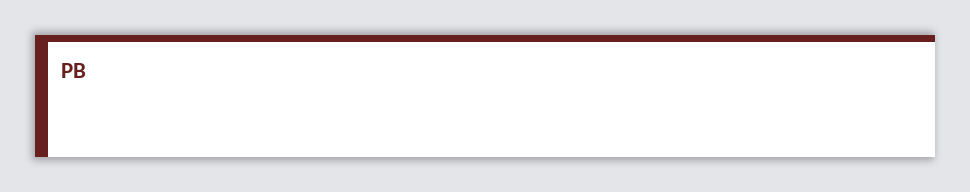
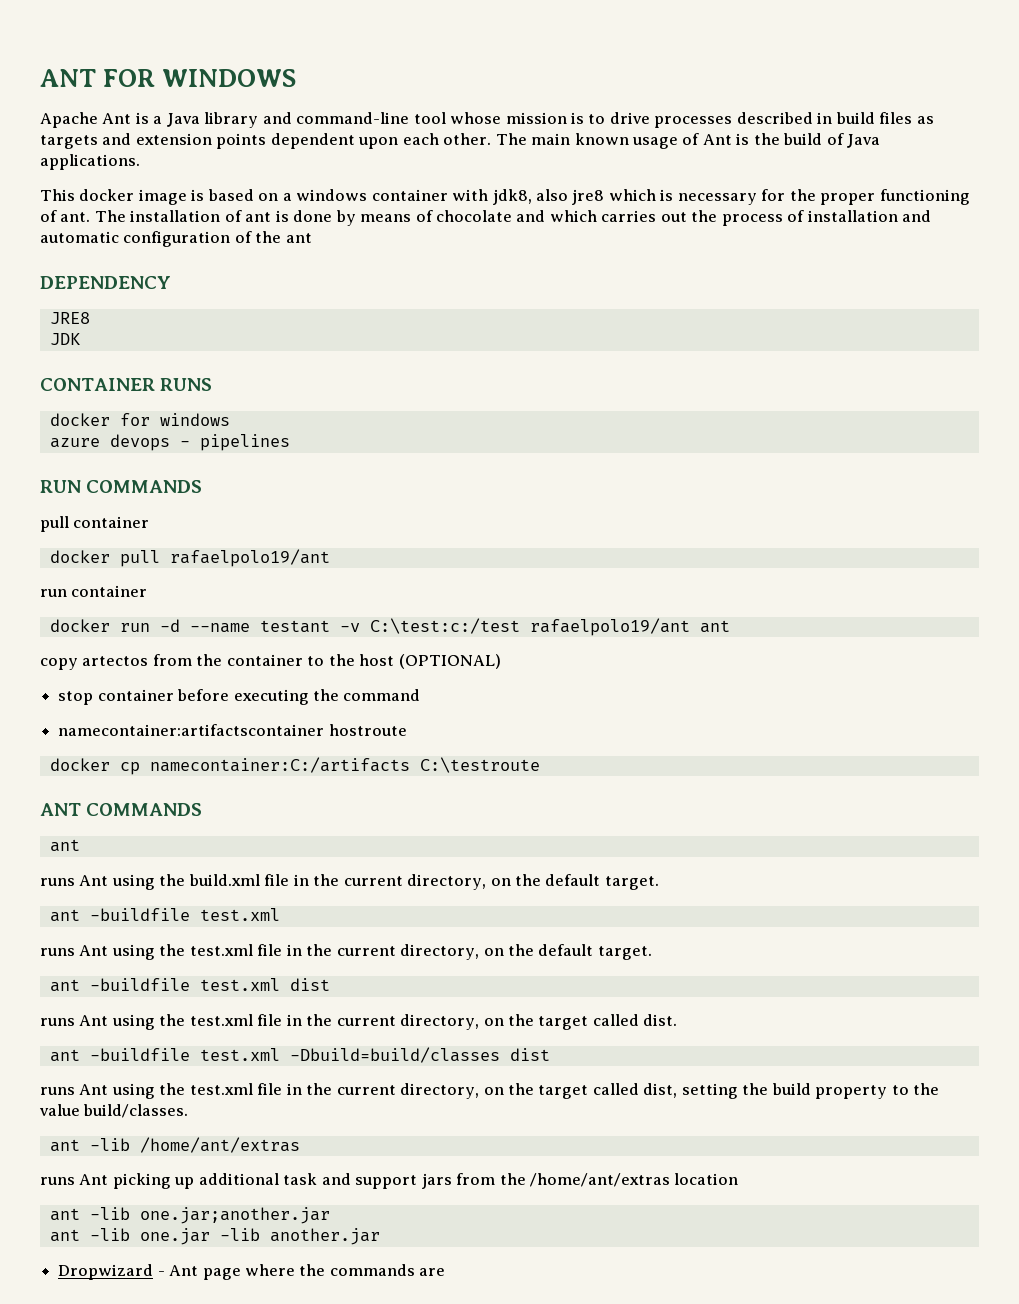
- PB
+ ANT FOR WINDOWS
+ Apache Ant is a Java library and command-line tool whose mission is to drive processes described in build files as targets and extension points dependent upon each other. The main known usage of Ant is the build of Java applications.
+ This docker image is based on a windows container with jdk8, also jre8 which is necessary for the proper functioning of ant. The installation of ant is done by means of chocolate and which carries out the process of installation and automatic configuration of the ant
+ DEPENDENCY
+ JRE8
+ JDK
+ CONTAINER RUNS
+ docker for windows
+ azure devops - pipelines
+ RUN COMMANDS
+ pull container
+ docker pull rafaelpolo19/ant
+ run container
+ docker run -d --name testant -v C:\test:c:/test rafaelpolo19/ant ant
+ copy artectos from the container to the host (OPTIONAL)
+ stop container before executing the command
+ namecontainer:artifactscontainer hostroute
+ docker cp namecontainer:C:/artifacts C:\testroute
+ ANT COMMANDS
+ ant
+ runs Ant using the build.xml file in the current directory, on the default target.
+ ant -buildfile test.xml
+ runs Ant using the test.xml file in the current directory, on the default target.
+ ant -buildfile test.xml dist
+ runs Ant using the test.xml file in the current directory, on the target called dist.
+ ant -buildfile test.xml -Dbuild=build/classes dist
+ runs Ant using the test.xml file in the current directory, on the target called dist, setting the build property to the value build/classes.
+ ant -lib /home/ant/extras
+ runs Ant picking up additional task and support jars from the /home/ant/extras location
+ ant -lib one.jar;another.jar
+ ant -lib one.jar -lib another.jar
+ Dropwizard - Ant page where the commands are

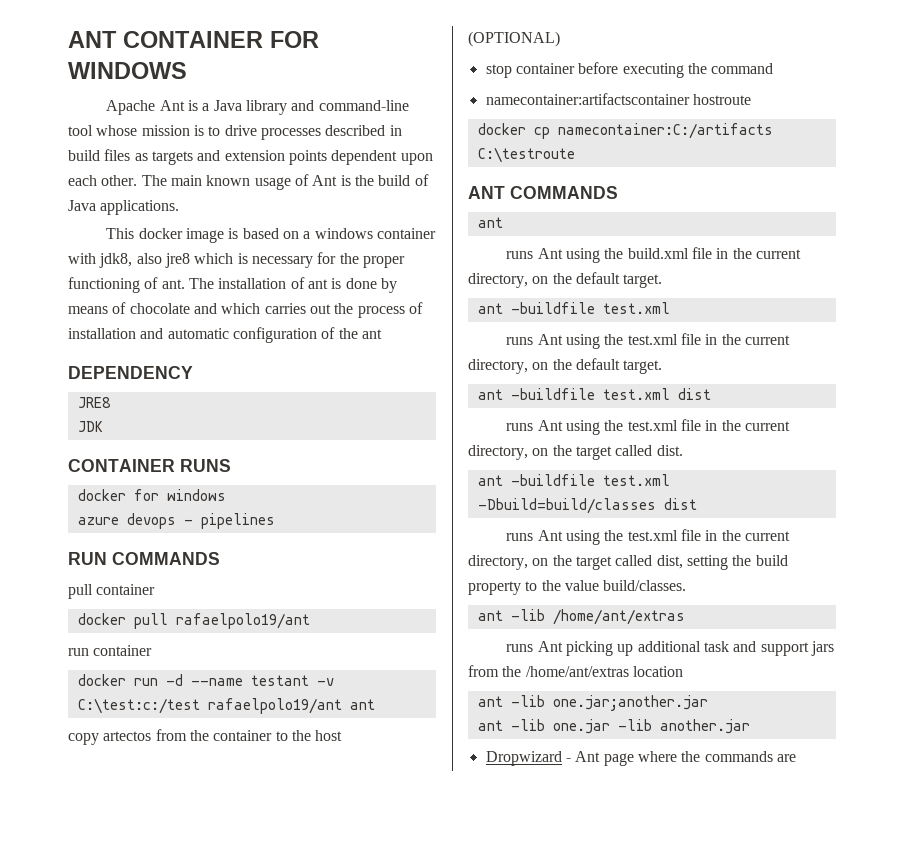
- ANT FOR WINDOWS
+ ANT CONTAINER FOR WINDOWS

